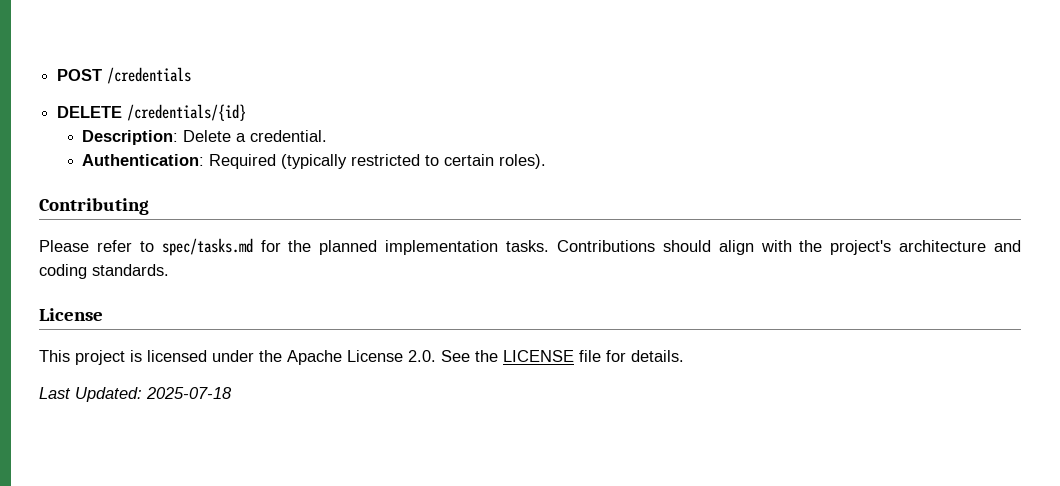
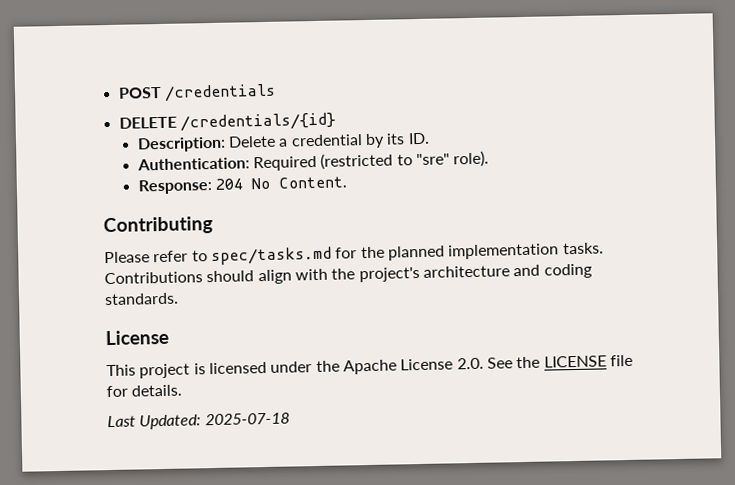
- Description: Delete a credential.
- Authentication: Required (typically restricted to certain roles).
+ Description: Delete a credential by its ID.
+ Authentication: Required (restricted to "sre" role).
+ Response: 204 No Content.

